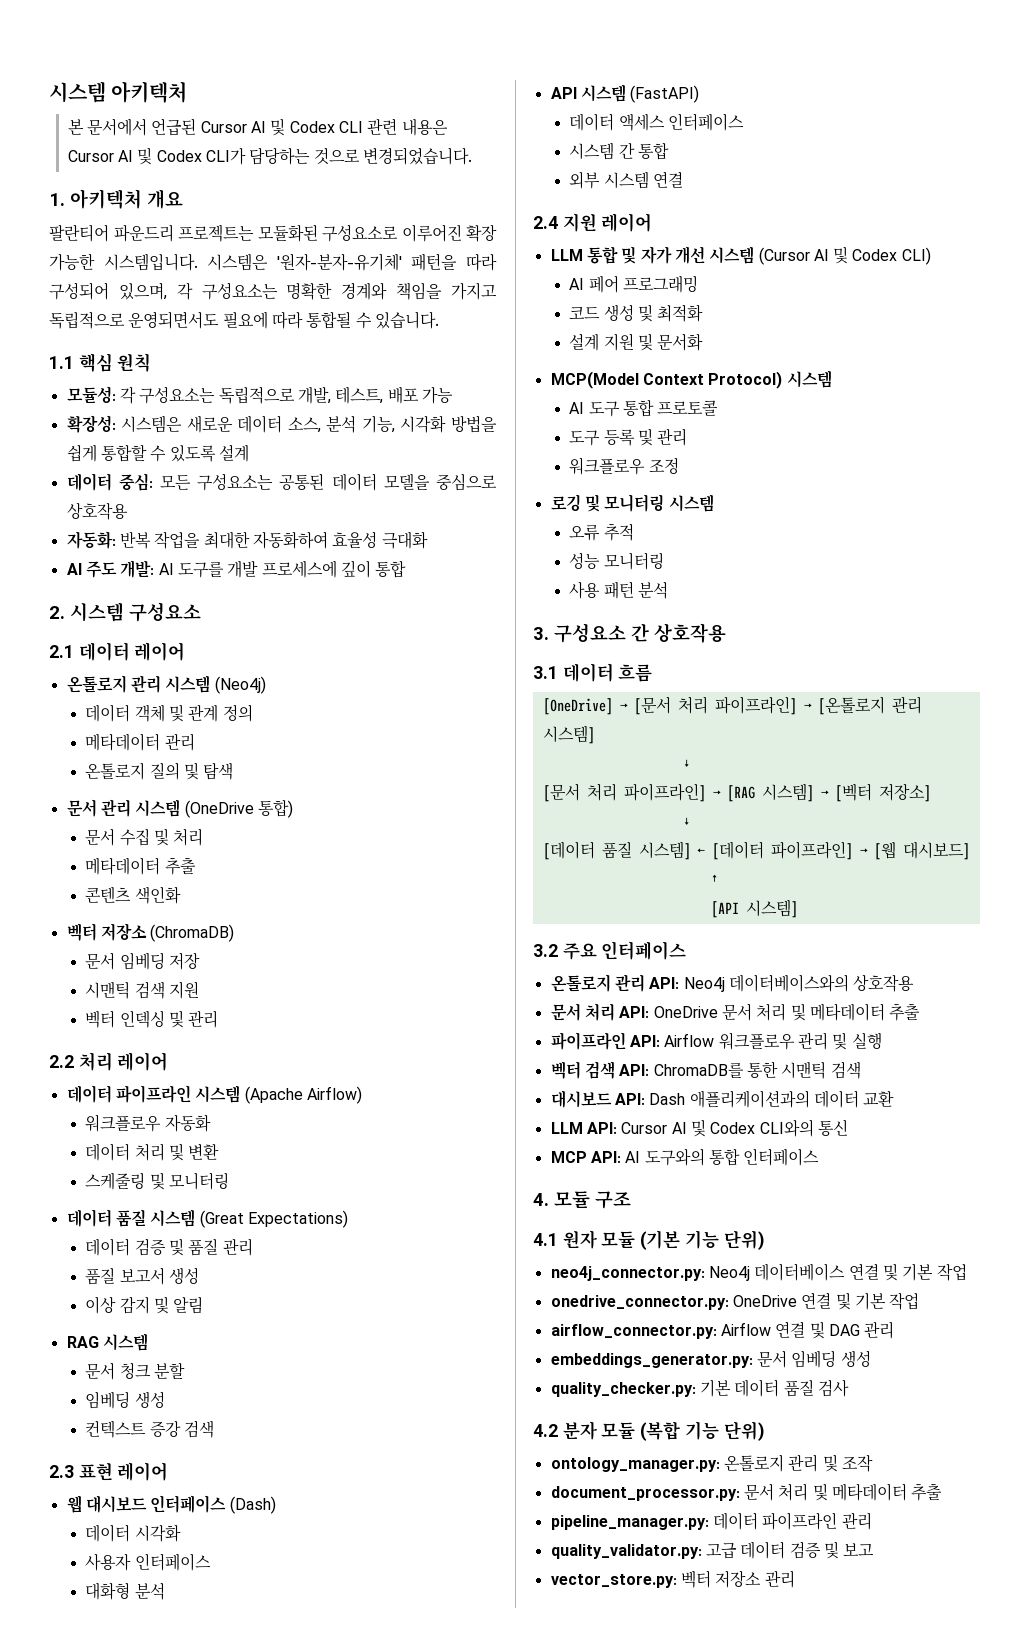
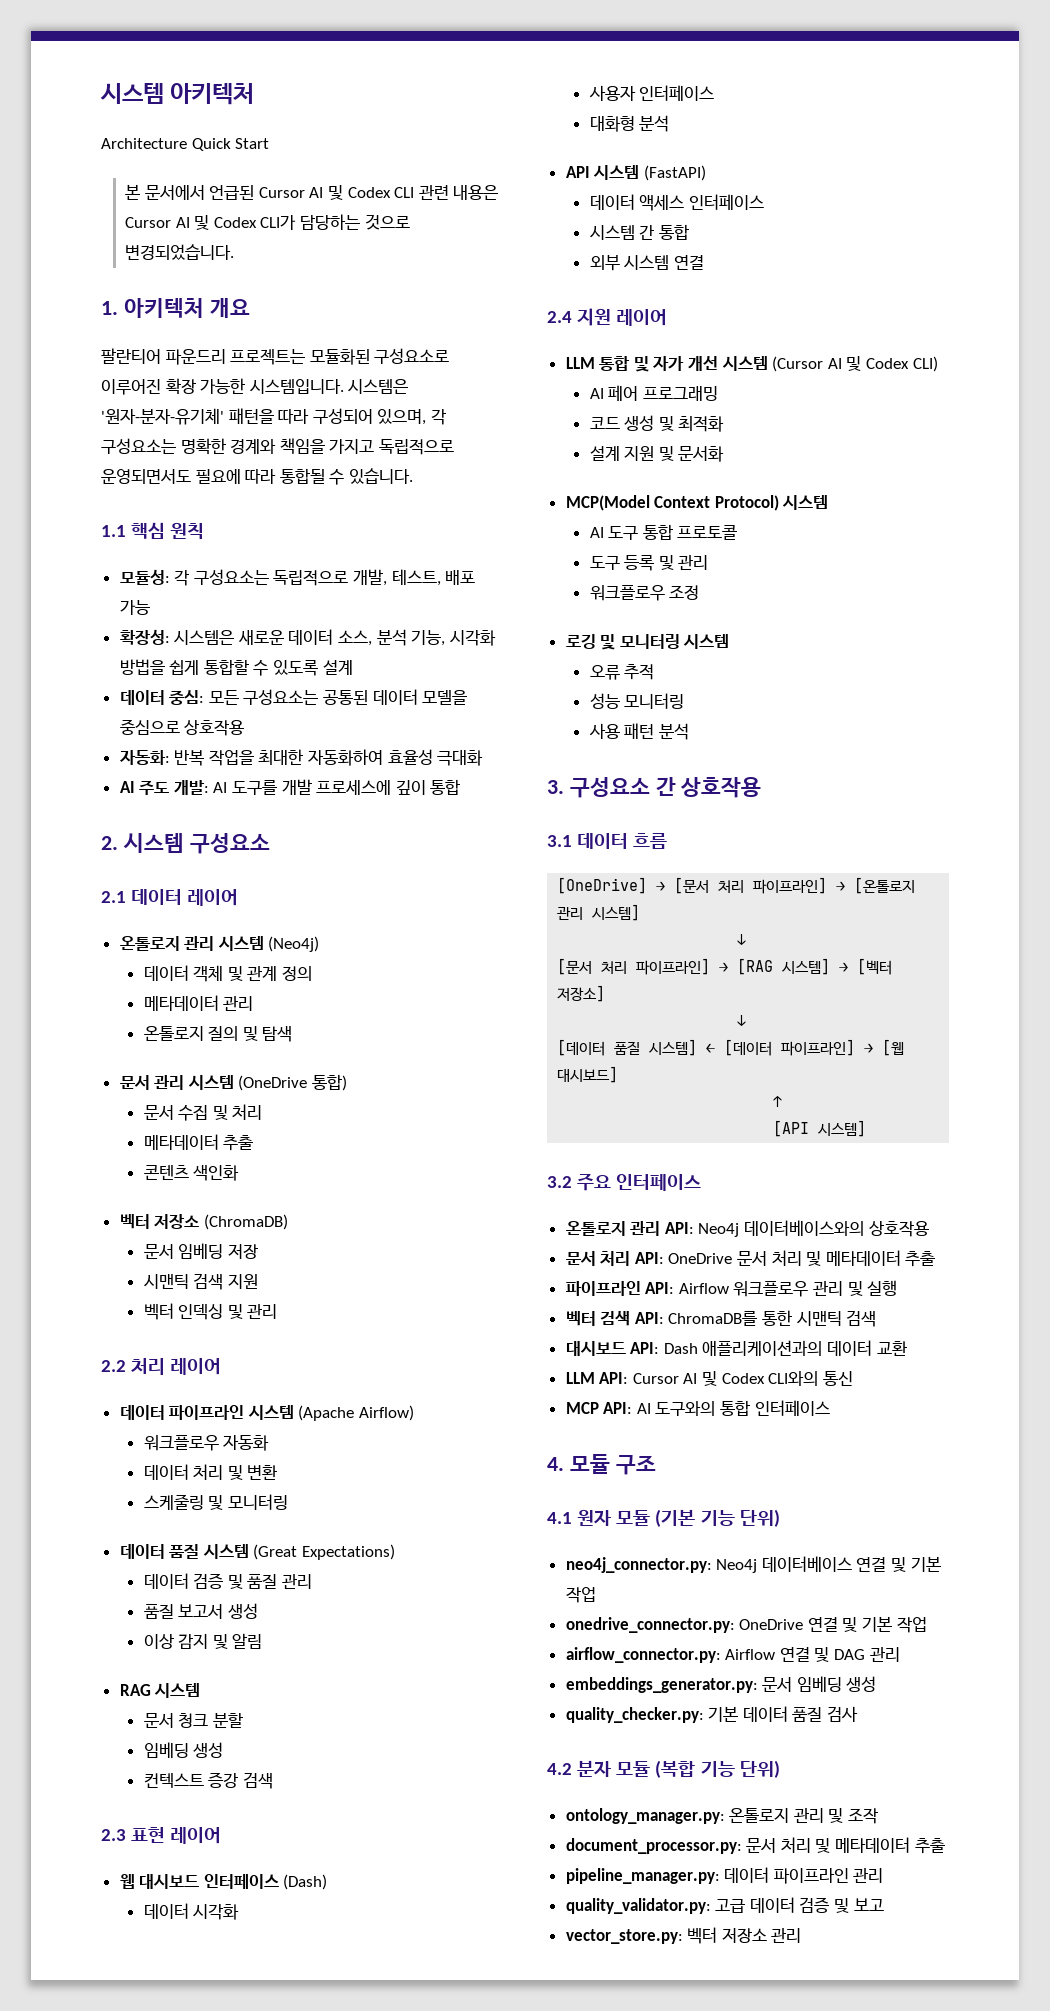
+ Architecture Quick Start

